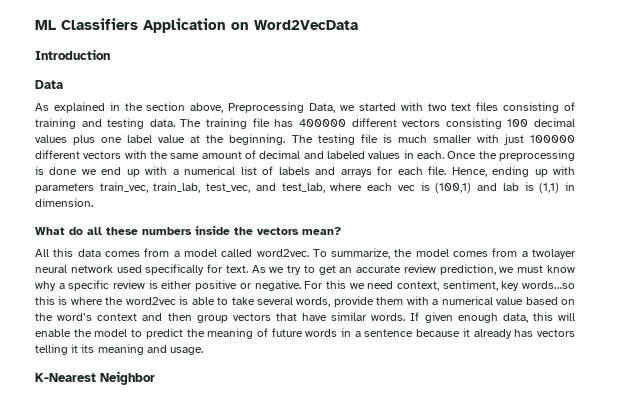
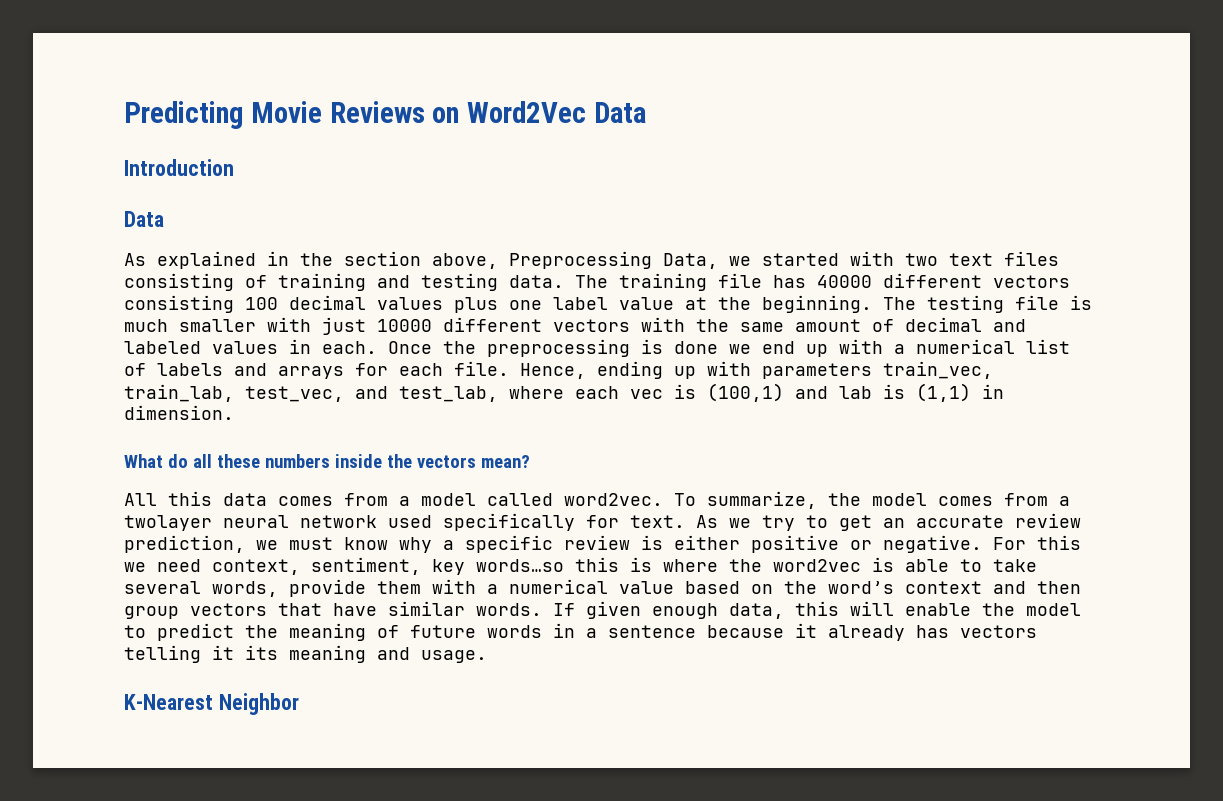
- ML Classifiers Application on Word2VecData
+ Predicting Movie Reviews on Word2Vec Data
- The training file has 400000 different vectors consisting 100 decimal values plus one label value at the beginning.
+ The training file has 40000 different vectors consisting 100 decimal values plus one label value at the beginning.
- The testing file is much smaller with just 100000 different vectors with the same amount of decimal and labeled values in each.
+ The testing file is much smaller with just 10000 different vectors with the same amount of decimal and labeled values in each.

